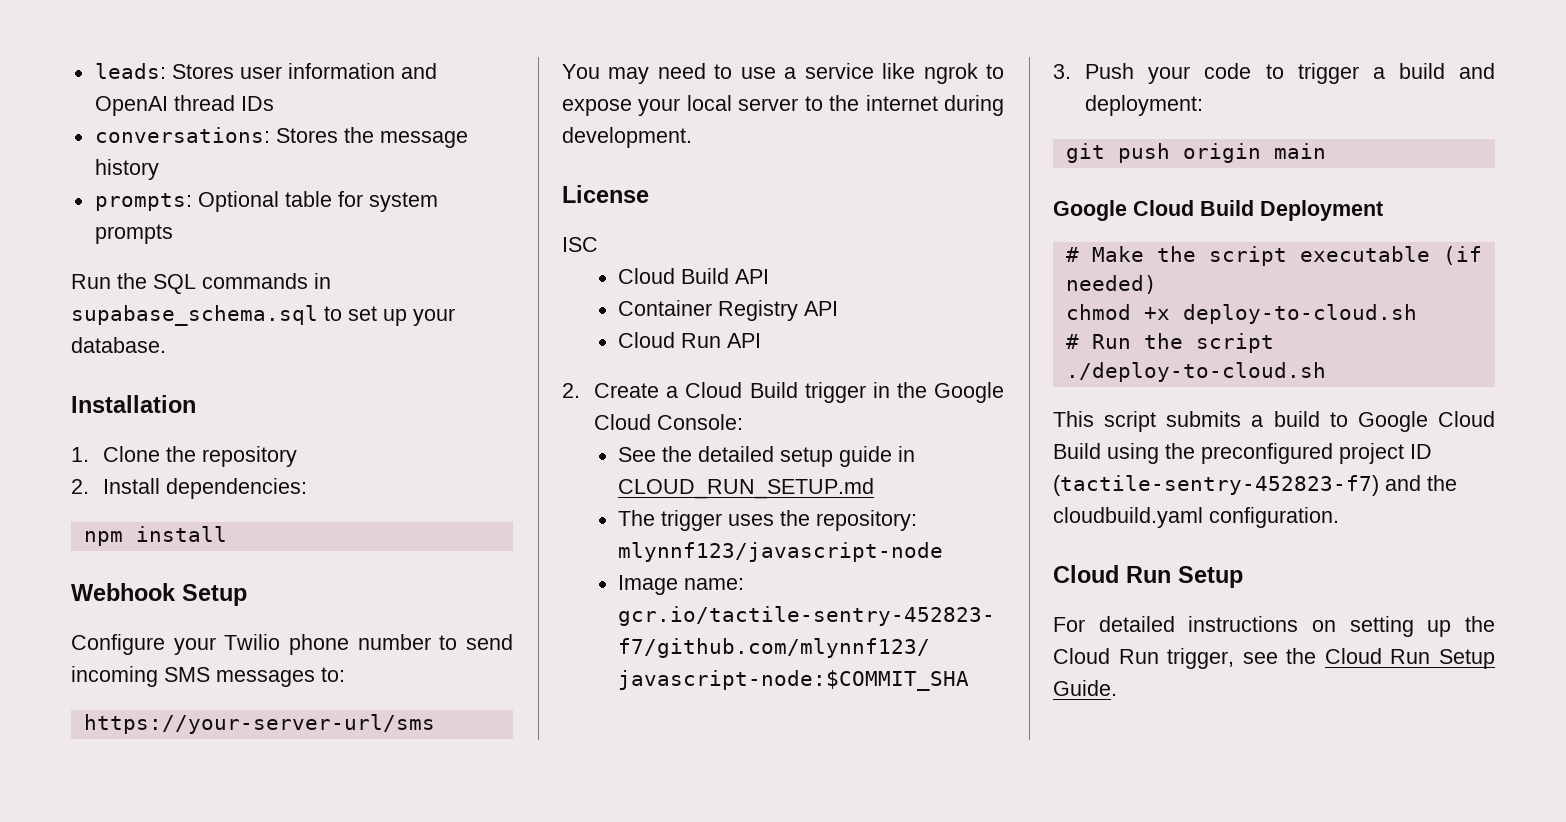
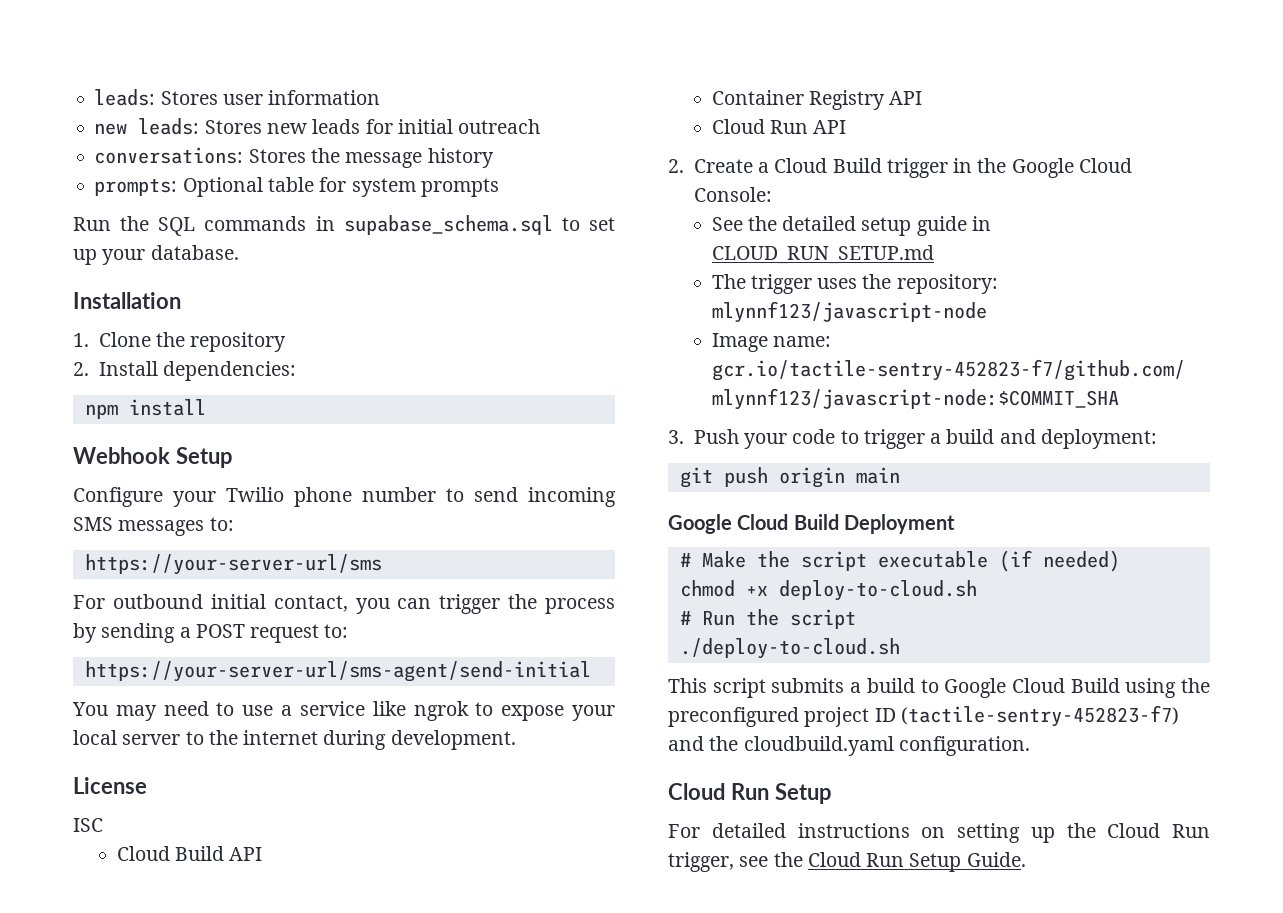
- leads: Stores user information and OpenAI thread IDs
+ leads: Stores user information
+ new leads: Stores new leads for initial outreach
+ For outbound initial contact, you can trigger the process by sending a POST request to:
+ https://your-server-url/sms-agent/send-initial

